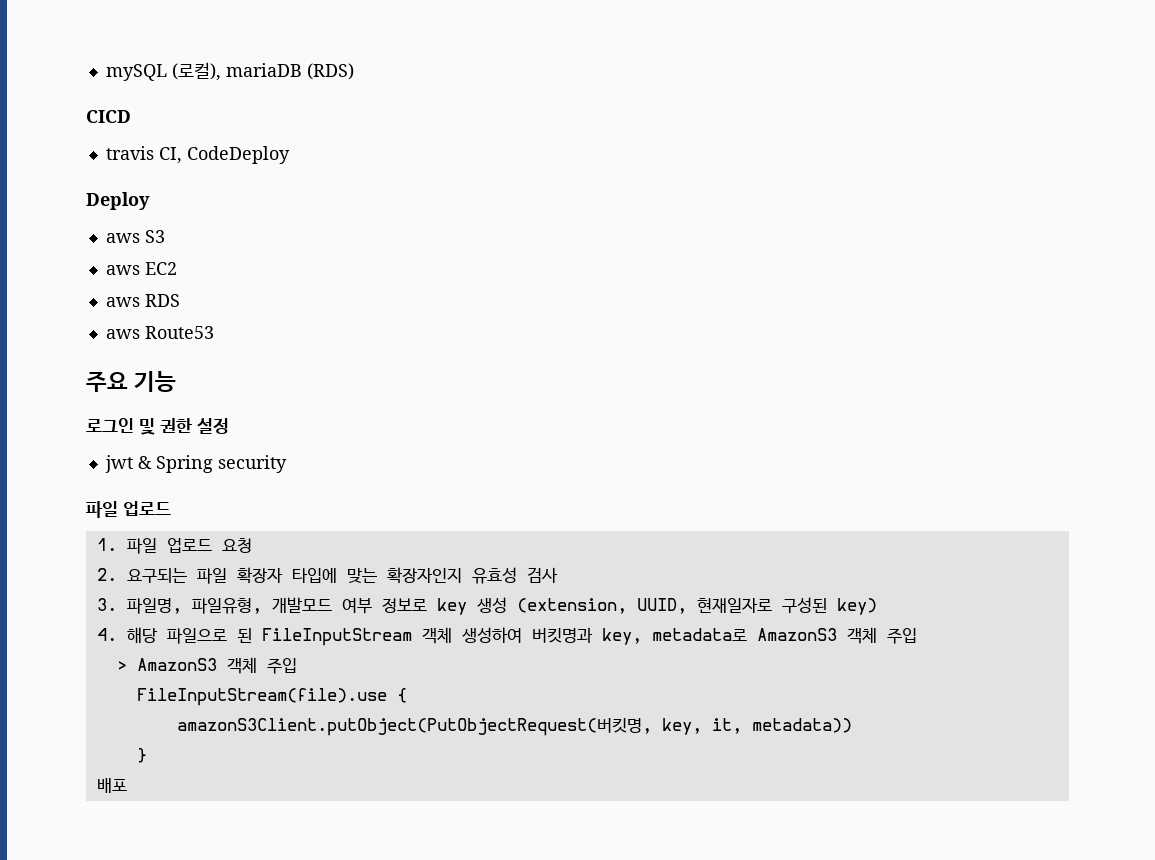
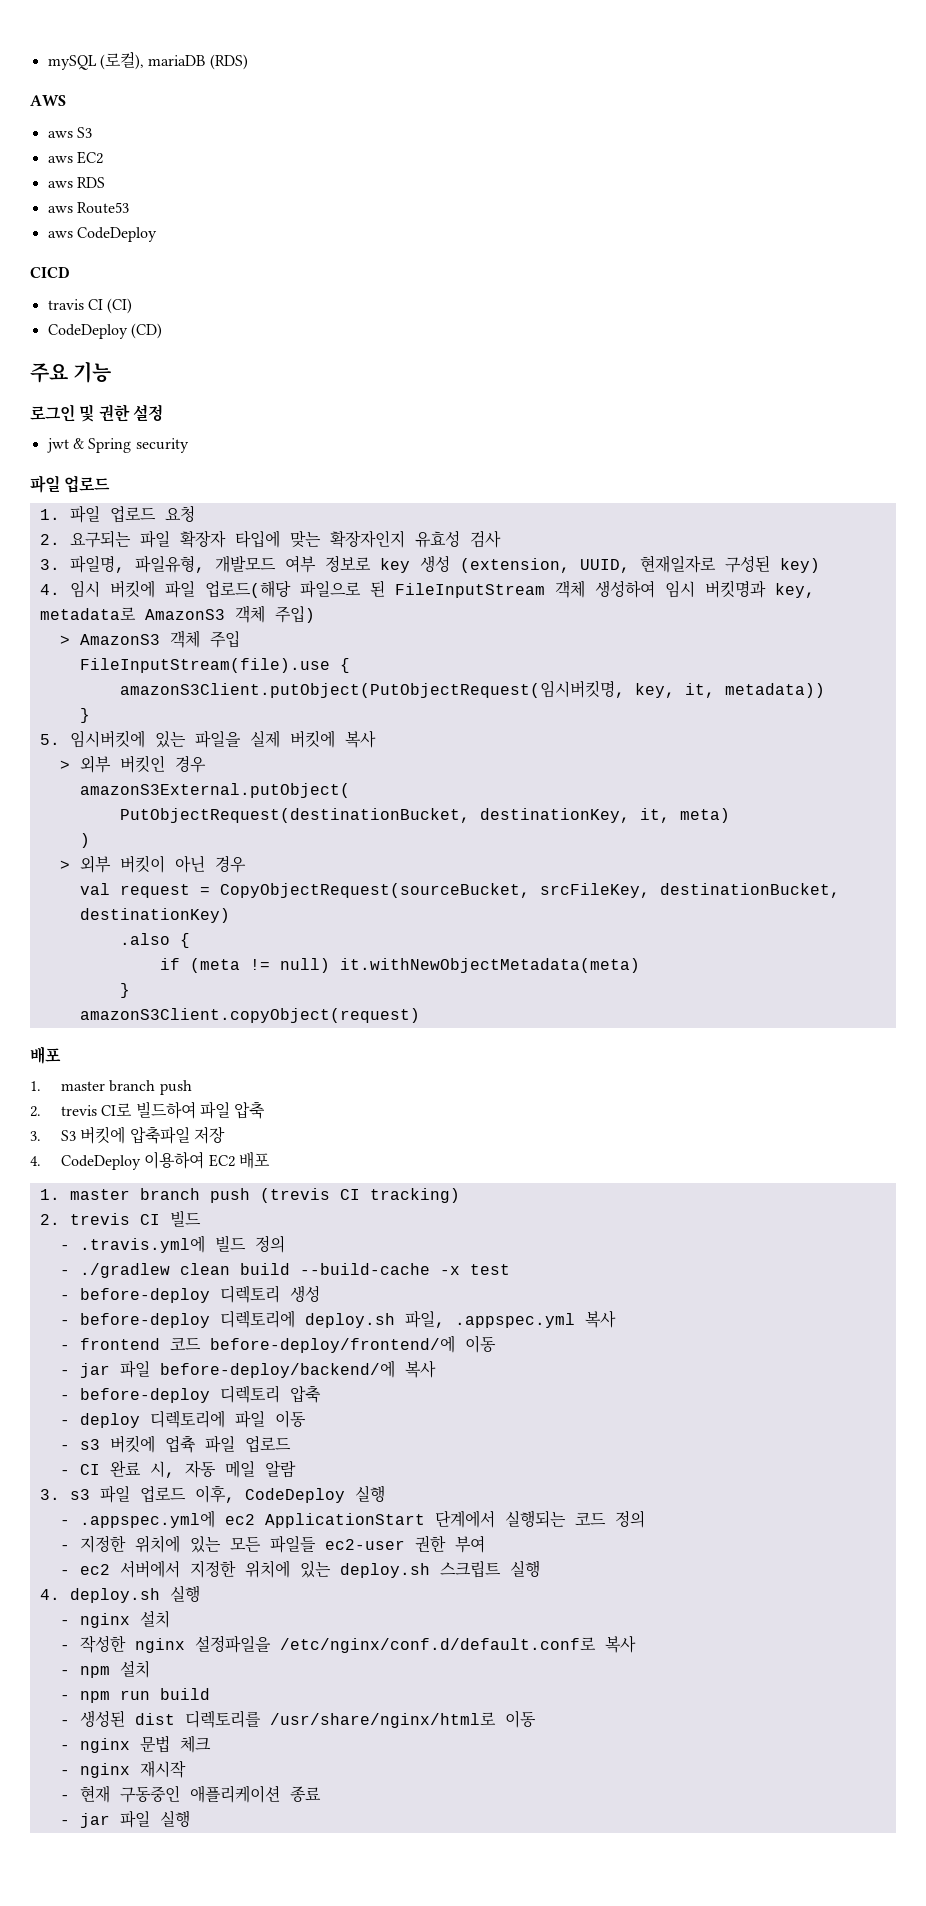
- CICD
- travis CI, CodeDeploy
- Deploy
+ AWS
+ aws CodeDeploy
+ CICD
+ travis CI (CI)
+ CodeDeploy (CD)
- 4. 해당 파일으로 된 FileInputStream 객체 생성하여 버킷명과 key, metadata로 AmazonS3 객체 주입
+ 4. 임시 버킷에 파일 업로드(해당 파일으로 된 FileInputStream 객체 생성하여 임시 버킷명과 key, metadata로 AmazonS3 객체 주입)
- amazonS3Client.putObject(PutObjectRequest(버킷명, key, it, metadata))
+ amazonS3Client.putObject(PutObjectRequest(임시버킷명, key, it, metadata))
+ 5. 임시버킷에 있는 파일을 실제 버킷에 복사
+ > 외부 버킷인 경우
+ amazonS3External.putObject(
+ PutObjectRequest(destinationBucket, destinationKey, it, meta)
+ )
+ > 외부 버킷이 아닌 경우
+ val request = CopyObjectRequest(sourceBucket, srcFileKey, destinationBucket, destinationKey)
+ .also {
+ if (meta != null) it.withNewObjectMetadata(meta)
+ }
+ amazonS3Client.copyObject(request)
  배포
+ 1. master branch push
+ 2. trevis CI로 빌드하여 파일 압축
+ 3. S3 버킷에 압축파일 저장
+ 4. CodeDeploy 이용하여 EC2 배포
+ 1. master branch push (trevis CI tracking)
+ 2. trevis CI 빌드
+ - .travis.yml에 빌드 정의
+ - ./gradlew clean build --build-cache -x test
+ - before-deploy 디렉토리 생성
+ - before-deploy 디렉토리에 deploy.sh 파일, .appspec.yml 복사
+ - frontend 코드 before-deploy/frontend/에 이동
+ - jar 파일 before-deploy/backend/에 복사
+ - before-deploy 디렉토리 압축
+ - deploy 디렉토리에 파일 이동
+ - s3 버킷에 업츅 파일 업로드
+ - CI 완료 시, 자동 메일 알람
+ 3. s3 파일 업로드 이후, CodeDeploy 실행
+ - .appspec.yml에 ec2 ApplicationStart 단계에서 실행되는 코드 정의
+ - 지정한 위치에 있는 모든 파일들 ec2-user 권한 부여
+ - ec2 서버에서 지정한 위치에 있는 deploy.sh 스크립트 실행
+ 4. deploy.sh 실행
+ - nginx 설치
+ - 작성한 nginx 설정파일을 /etc/nginx/conf.d/default.conf로 복사
+ - npm 설치
+ - npm run build
+ - 생성된 dist 디렉토리를 /usr/share/nginx/html로 이동
+ - nginx 문법 체크
+ - nginx 재시작
+ - 현재 구동중인 애플리케이션 종료
+ - jar 파일 실행

